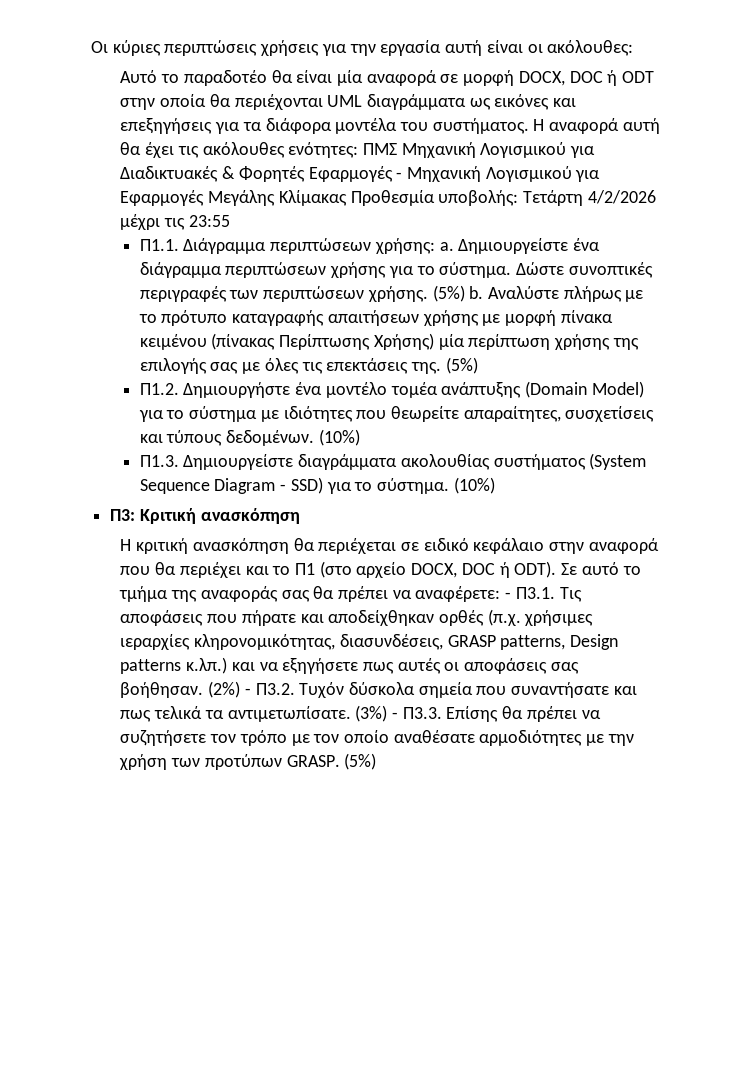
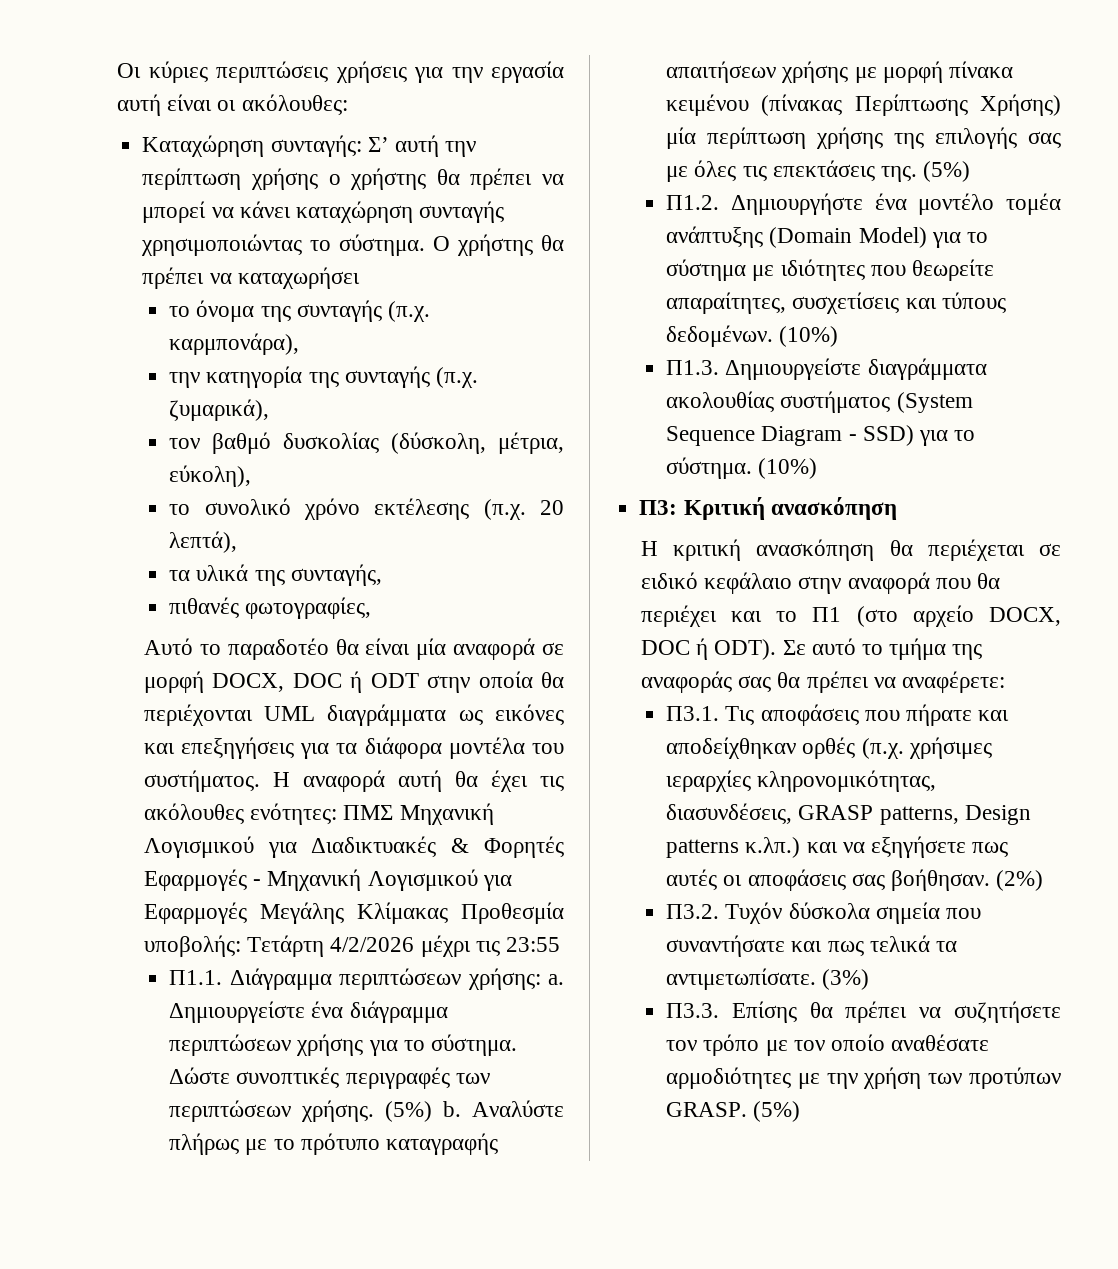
+ Καταχώρηση συνταγής: Σ’ αυτή την περίπτωση χρήσης ο χρήστης θα πρέπει να μπορεί να κάνει καταχώρηση συνταγής χρησιμοποιώντας το σύστημα. Ο χρήστης θα πρέπει να καταχωρήσει
+ το όνομα της συνταγής (π.χ. καρμπονάρα),
+ την κατηγορία της συνταγής (π.χ. ζυμαρικά),
+ τον βαθμό δυσκολίας (δύσκολη, μέτρια, εύκολη),
+ το συνολικό χρόνο εκτέλεσης (π.χ. 20 λεπτά),
+ τα υλικά της συνταγής,
+ πιθανές φωτογραφίες,
- Σε αυτό το τμήμα της αναφοράς σας θα πρέπει να αναφέρετε: - Π3.1. Τις αποφάσεις που πήρατε και αποδείχθηκαν ορθές (π.χ. χρήσιμες ιεραρχίες κληρονομικότητας, διασυνδέσεις, GRASP patterns, Design patterns κ.λπ.) και να εξηγήσετε πως αυτές οι αποφάσεις σας βοήθησαν.
+ Σε αυτό το τμήμα της αναφοράς σας θα πρέπει να αναφέρετε:
+ Π3.1. Τις αποφάσεις που πήρατε και αποδείχθηκαν ορθές (π.χ. χρήσιμες ιεραρχίες κληρονομικότητας, διασυνδέσεις, GRASP patterns, Design patterns κ.λπ.) και να εξηγήσετε πως αυτές οι αποφάσεις σας βοήθησαν.
- (2%) - Π3.2. Τυχόν δύσκολα σημεία που συναντήσατε και πως τελικά τα αντιμετωπίσατε.
+ (2%)
+ Π3.2. Τυχόν δύσκολα σημεία που συναντήσατε και πως τελικά τα αντιμετωπίσατε.
- (3%) - Π3.3. Επίσης θα πρέπει να συζητήσετε τον τρόπο με τον οποίο αναθέσατε αρμοδιότητες με την χρήση των προτύπων GRASP.
+ (3%)
+ Π3.3. Επίσης θα πρέπει να συζητήσετε τον τρόπο με τον οποίο αναθέσατε αρμοδιότητες με την χρήση των προτύπων GRASP.

